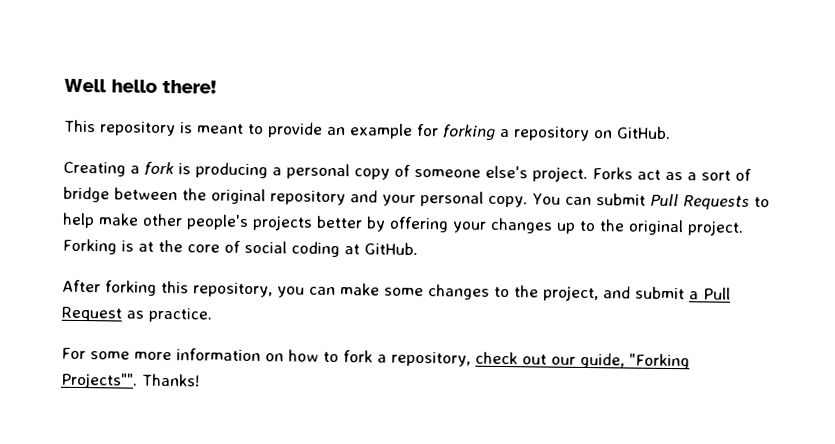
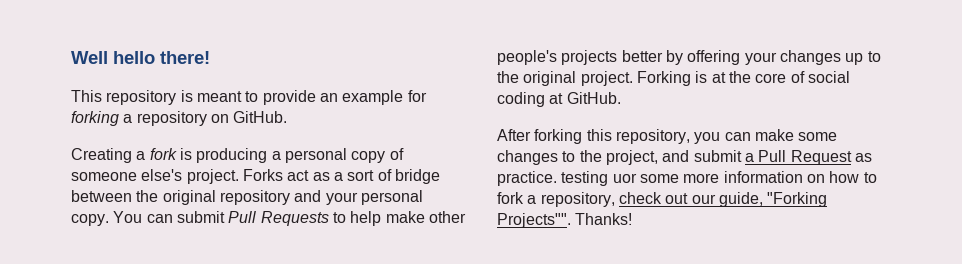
- After forking this repository, you can make some changes to the project, and submit a Pull Request as practice.
- For some more information on how to fork a repository, check out our guide, "Forking Projects"".
+ After forking this repository, you can make some changes to the project, and submit a Pull Request as practice. testing uor some more information on how to fork a repository, check out our guide, "Forking Projects"".

